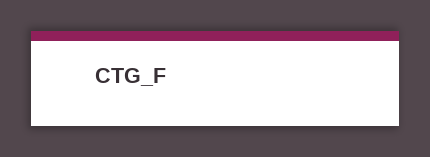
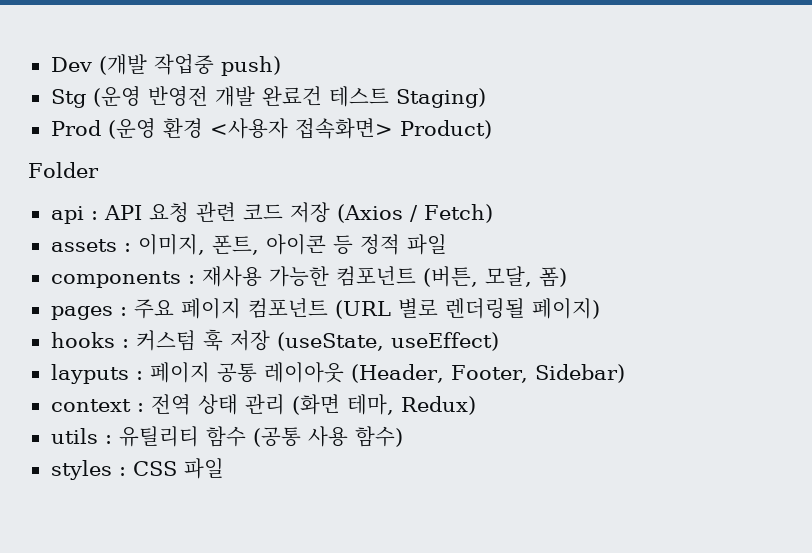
- CTG_F
+ Dev (개발 작업중 push)
+ Stg (운영 반영전 개발 완료건 테스트 Staging)
+ Prod (운영 환경 <사용자 접속화면> Product)
+ Folder
+ api : API 요청 관련 코드 저장 (Axios / Fetch)
+ assets : 이미지, 폰트, 아이콘 등 정적 파일
+ components : 재사용 가능한 컴포넌트 (버튼, 모달, 폼)
+ pages : 주요 페이지 컴포넌트 (URL 별로 렌더링될 페이지)
+ hooks : 커스텀 훅 저장 (useState, useEffect)
+ layputs : 페이지 공통 레이아웃 (Header, Footer, Sidebar)
+ context : 전역 상태 관리 (화면 테마, Redux)
+ utils : 유틸리티 함수 (공통 사용 함수)
+ styles : CSS 파일

